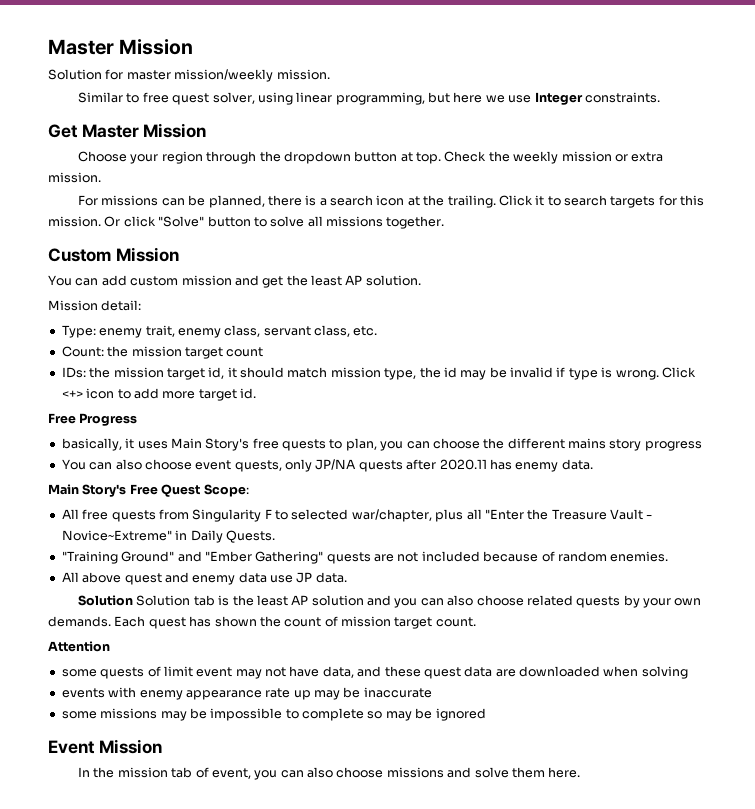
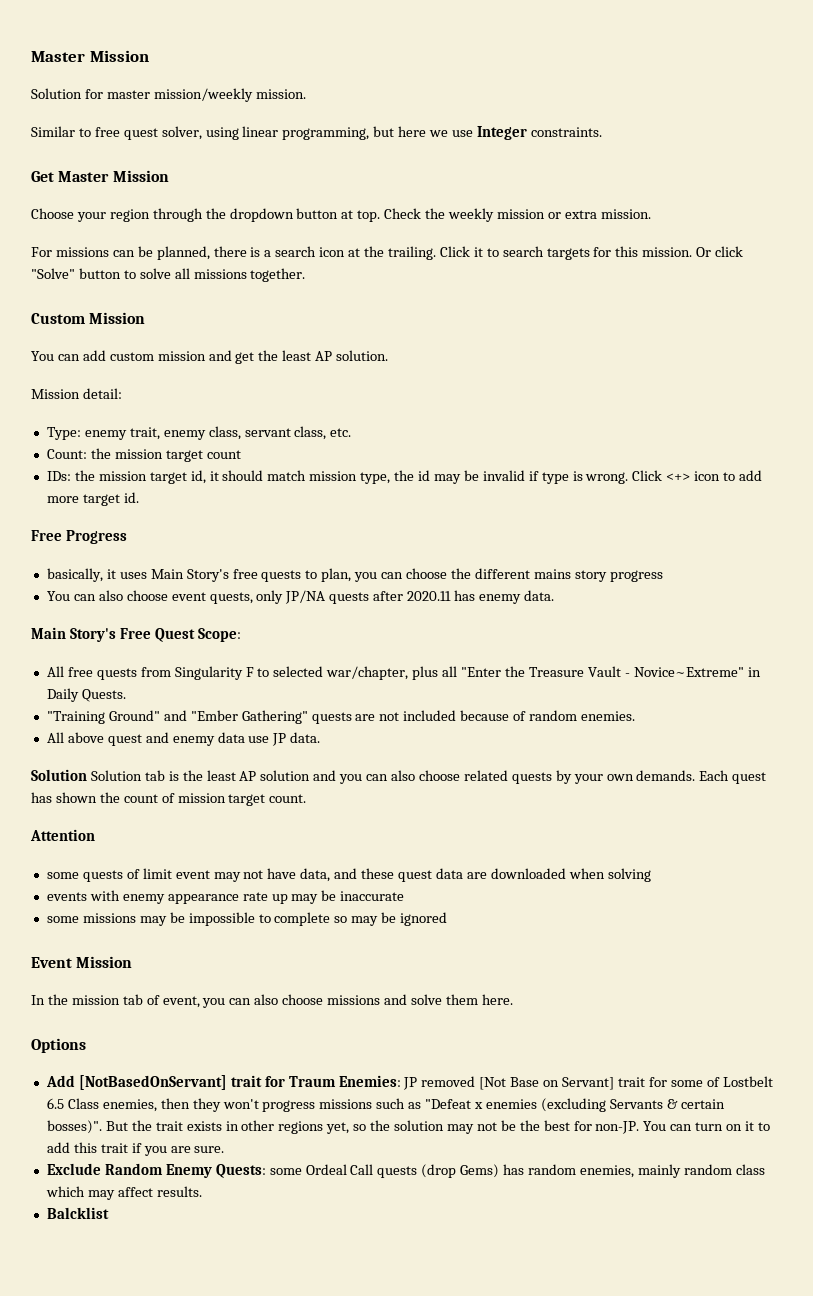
+ Options
+ Add [NotBasedOnServant] trait for Traum Enemies: JP removed [Not Base on Servant] trait for some of Lostbelt 6.5 Class enemies, then they won't progress missions such as "Defeat x enemies (excluding Servants & certain bosses)". But the trait exists in other regions yet, so the solution may not be the best for non-JP. You can turn on it to add this trait if you are sure.
+ Exclude Random Enemy Quests: some Ordeal Call quests (drop Gems) has random enemies, mainly random class which may affect results.
+ Balcklist

